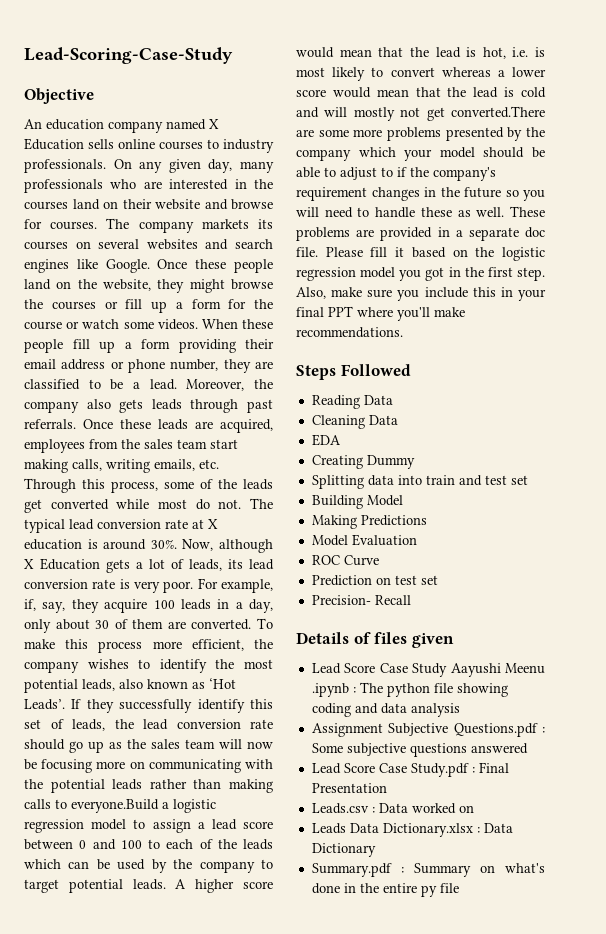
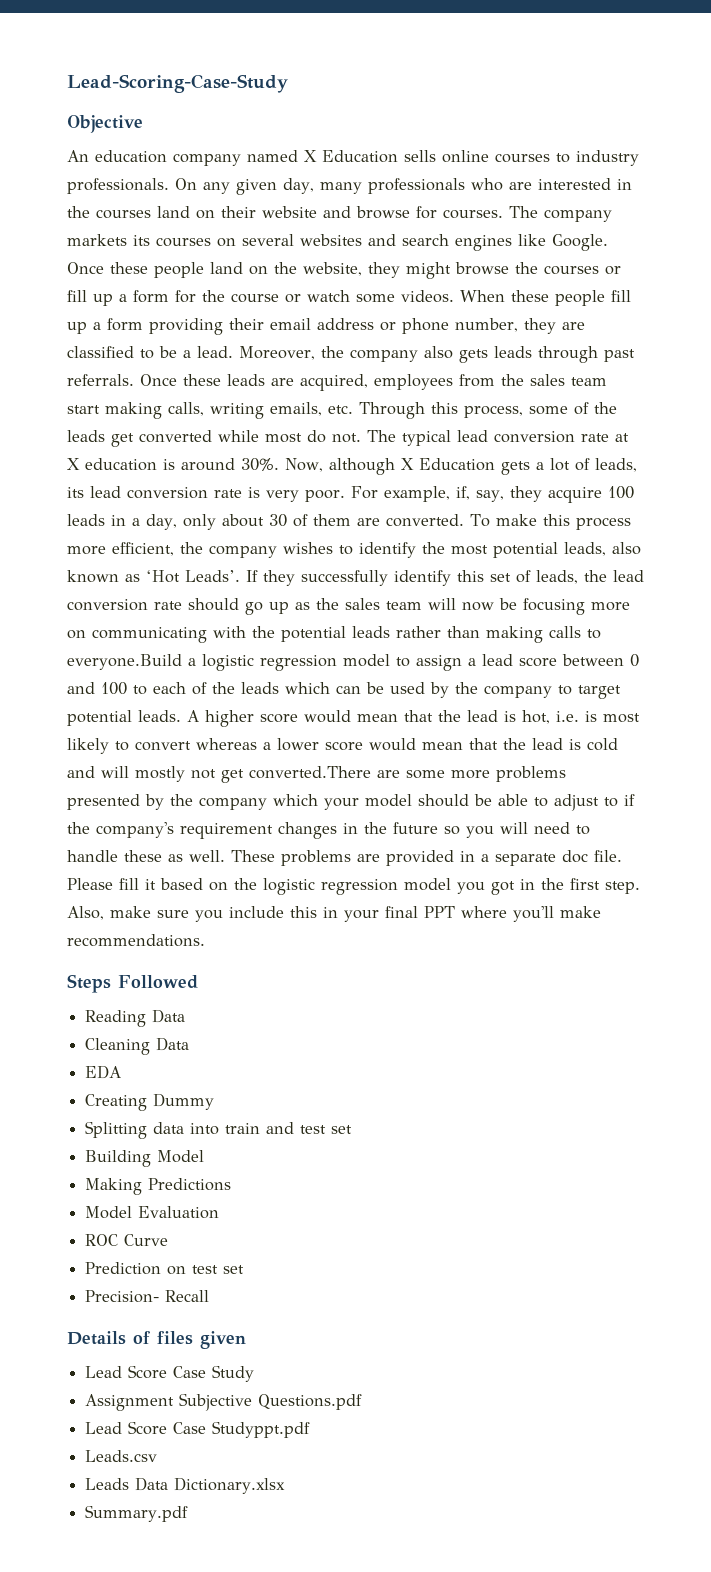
- Lead Score Case Study Aayushi Meenu .ipynb : The python file showing coding and data analysis
- Assignment Subjective Questions.pdf : Some subjective questions answered
- Lead Score Case Study.pdf : Final Presentation
- Leads.csv : Data worked on
- Leads Data Dictionary.xlsx : Data Dictionary
- Summary.pdf : Summary on what's done in the entire py file
+ Lead Score Case Study
+ Assignment Subjective Questions.pdf
+ Lead Score Case Studyppt.pdf
+ Leads.csv
+ Leads Data Dictionary.xlsx
+ Summary.pdf

